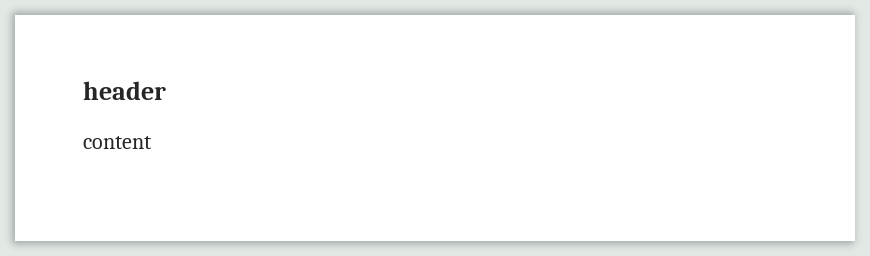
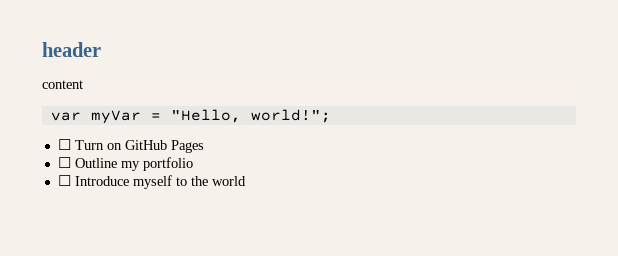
+ var myVar = "Hello, world!";
+ ☐ Turn on GitHub Pages
+ ☐ Outline my portfolio
+ ☐ Introduce myself to the world

